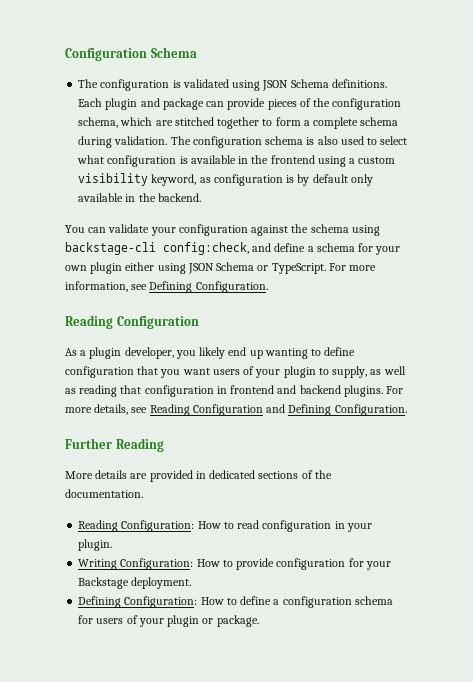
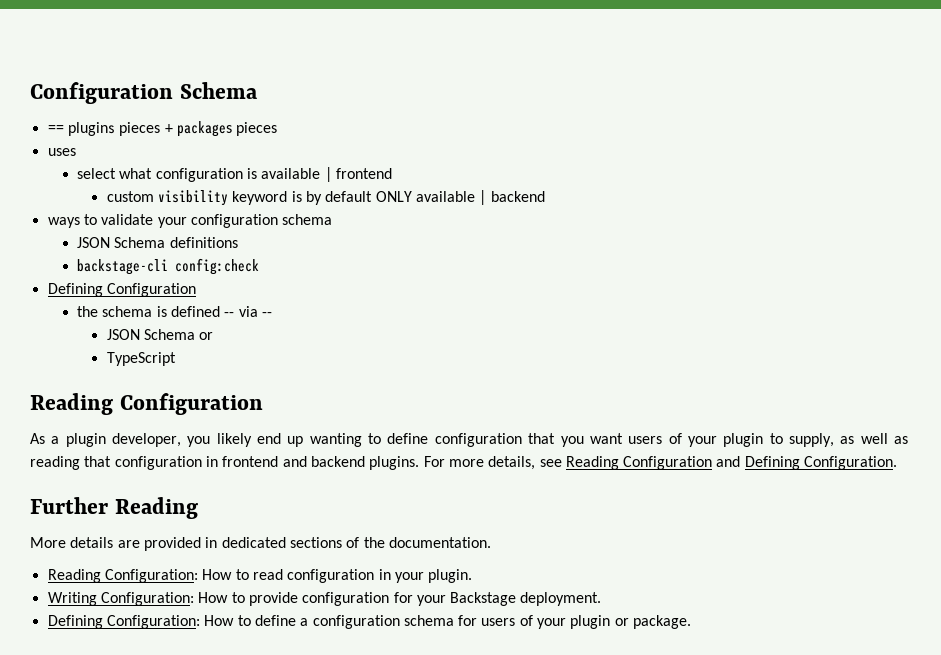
- The configuration is validated using JSON Schema definitions. Each plugin and package can provide pieces of the configuration schema, which are stitched together to form a complete schema during validation. The configuration schema is also used to select what configuration is available in the frontend using a custom visibility keyword, as configuration is by default only available in the backend.
- You can validate your configuration against the schema using backstage-cli config:check, and define a schema for your own plugin either using JSON Schema or TypeScript. For more information, see Defining Configuration.
+ == plugins pieces + packages pieces
+ uses
+ select what configuration is available | frontend
+ custom visibility keyword is by default ONLY available | backend
+ ways to validate your configuration schema
+ JSON Schema definitions
+ backstage-cli config:check
+ Defining Configuration
+ the schema is defined -- via --
+ JSON Schema or
+ TypeScript

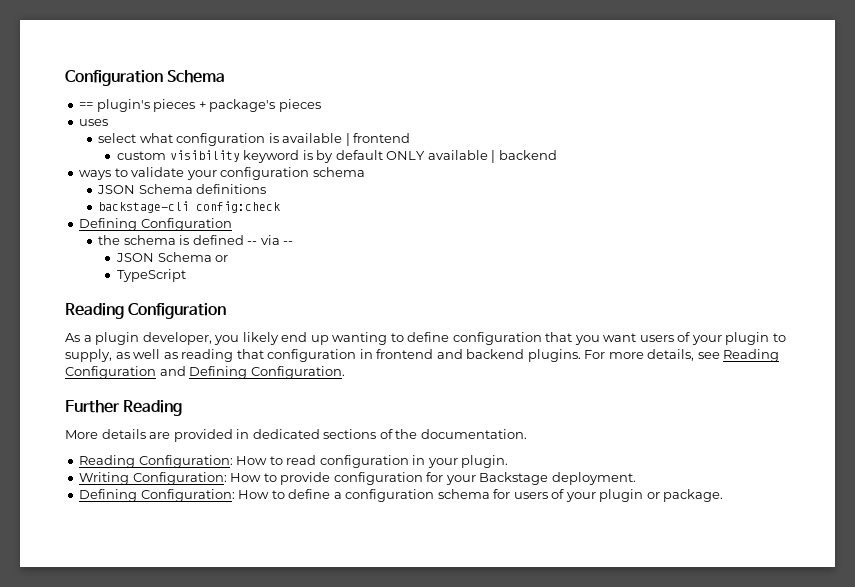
- == plugins pieces + packages pieces
+ == plugin's pieces + package's pieces

